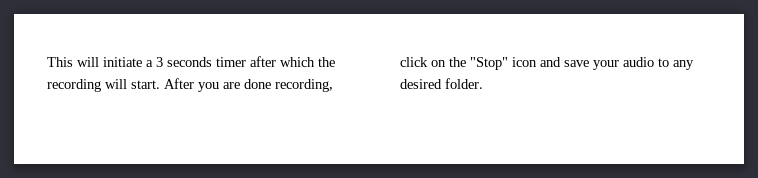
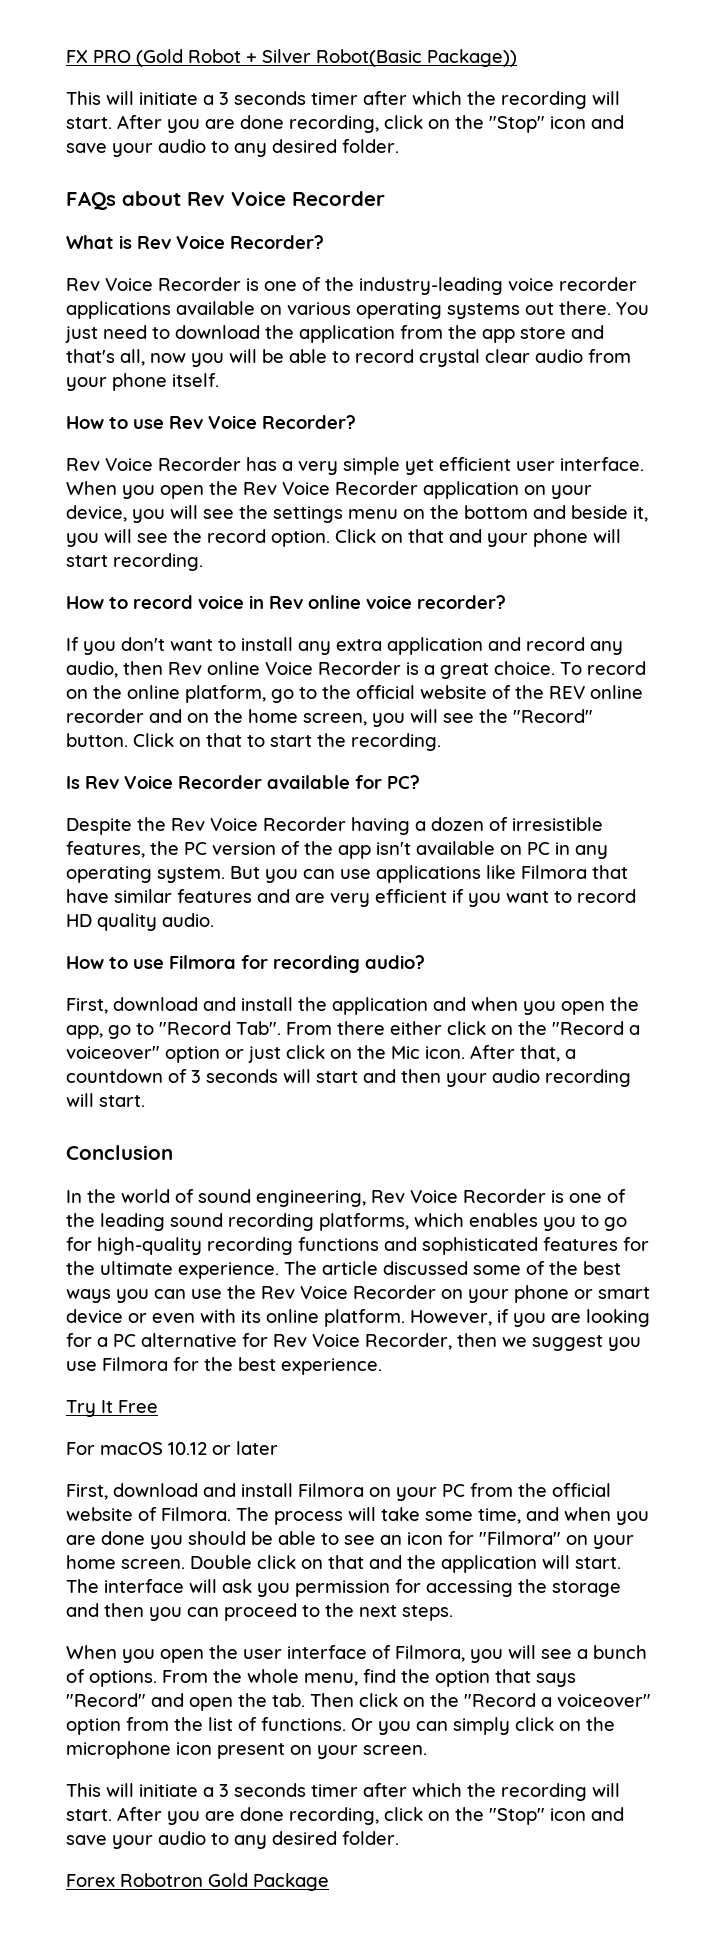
+ FX PRO (Gold Robot + Silver Robot(Basic Package))
+ FAQs about Rev Voice Recorder
+ What is Rev Voice Recorder?
+ Rev Voice Recorder is one of the industry-leading voice recorder applications available on various operating systems out there. You just need to download the application from the app store and that's all, now you will be able to record crystal clear audio from your phone itself.
+ How to use Rev Voice Recorder?
+ Rev Voice Recorder has a very simple yet efficient user interface. When you open the Rev Voice Recorder application on your device, you will see the settings menu on the bottom and beside it, you will see the record option. Click on that and your phone will start recording.
+ How to record voice in Rev online voice recorder?
+ If you don't want to install any extra application and record any audio, then Rev online Voice Recorder is a great choice. To record on the online platform, go to the official website of the REV online recorder and on the home screen, you will see the "Record" button. Click on that to start the recording.
+ Is Rev Voice Recorder available for PC?
+ Despite the Rev Voice Recorder having a dozen of irresistible features, the PC version of the app isn't available on PC in any operating system. But you can use applications like Filmora that have similar features and are very efficient if you want to record HD quality audio.
+ How to use Filmora for recording audio?
+ First, download and install the application and when you open the app, go to "Record Tab". From there either click on the "Record a voiceover" option or just click on the Mic icon. After that, a countdown of 3 seconds will start and then your audio recording will start.
+ Conclusion
+ In the world of sound engineering, Rev Voice Recorder is one of the leading sound recording platforms, which enables you to go for high-quality recording functions and sophisticated features for the ultimate experience. The article discussed some of the best ways you can use the Rev Voice Recorder on your phone or smart device or even with its online platform. However, if you are looking for a PC alternative for Rev Voice Recorder, then we suggest you use Filmora for the best experience.
+ Try It Free
+ For macOS 10.12 or later
+ First, download and install Filmora on your PC from the official website of Filmora. The process will take some time, and when you are done you should be able to see an icon for "Filmora" on your home screen. Double click on that and the application will start. The interface will ask you permission for accessing the storage and then you can proceed to the next steps.
+ When you open the user interface of Filmora, you will see a bunch of options. From the whole menu, find the option that says "Record" and open the tab. Then click on the "Record a voiceover" option from the list of functions. Or you can simply click on the microphone icon present on your screen.
+ This will initiate a 3 seconds timer after which the recording will start. After you are done recording, click on the "Stop" icon and save your audio to any desired folder.
+ Forex Robotron Gold Package

